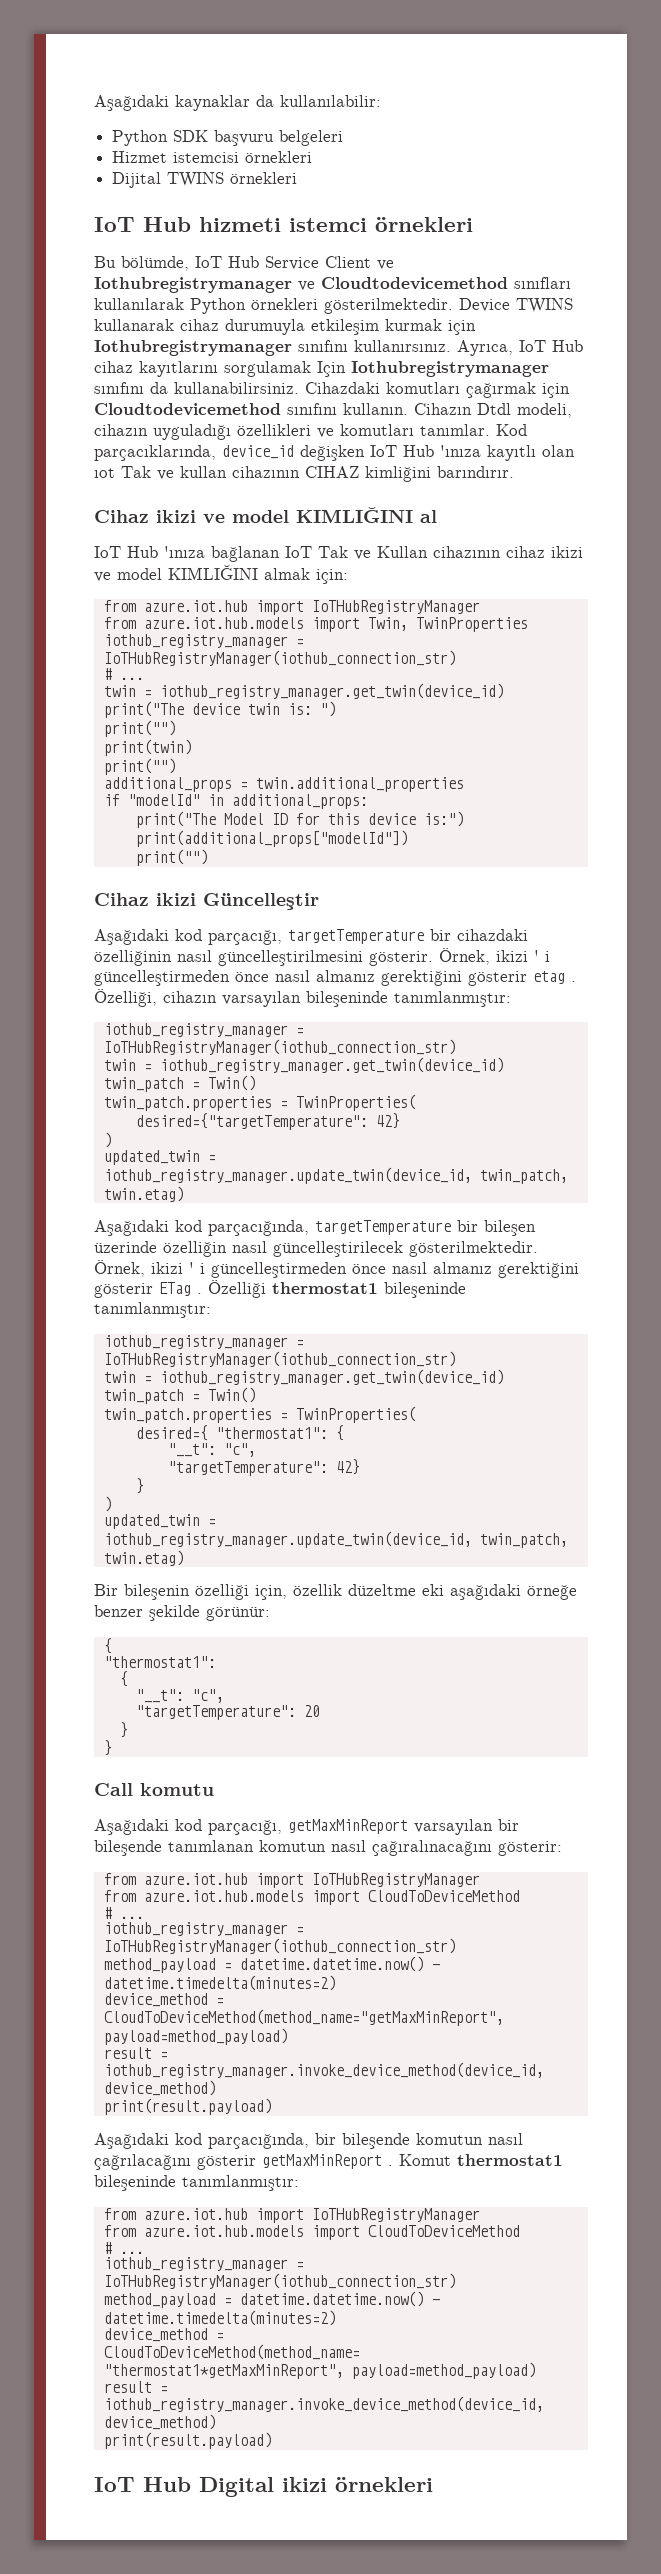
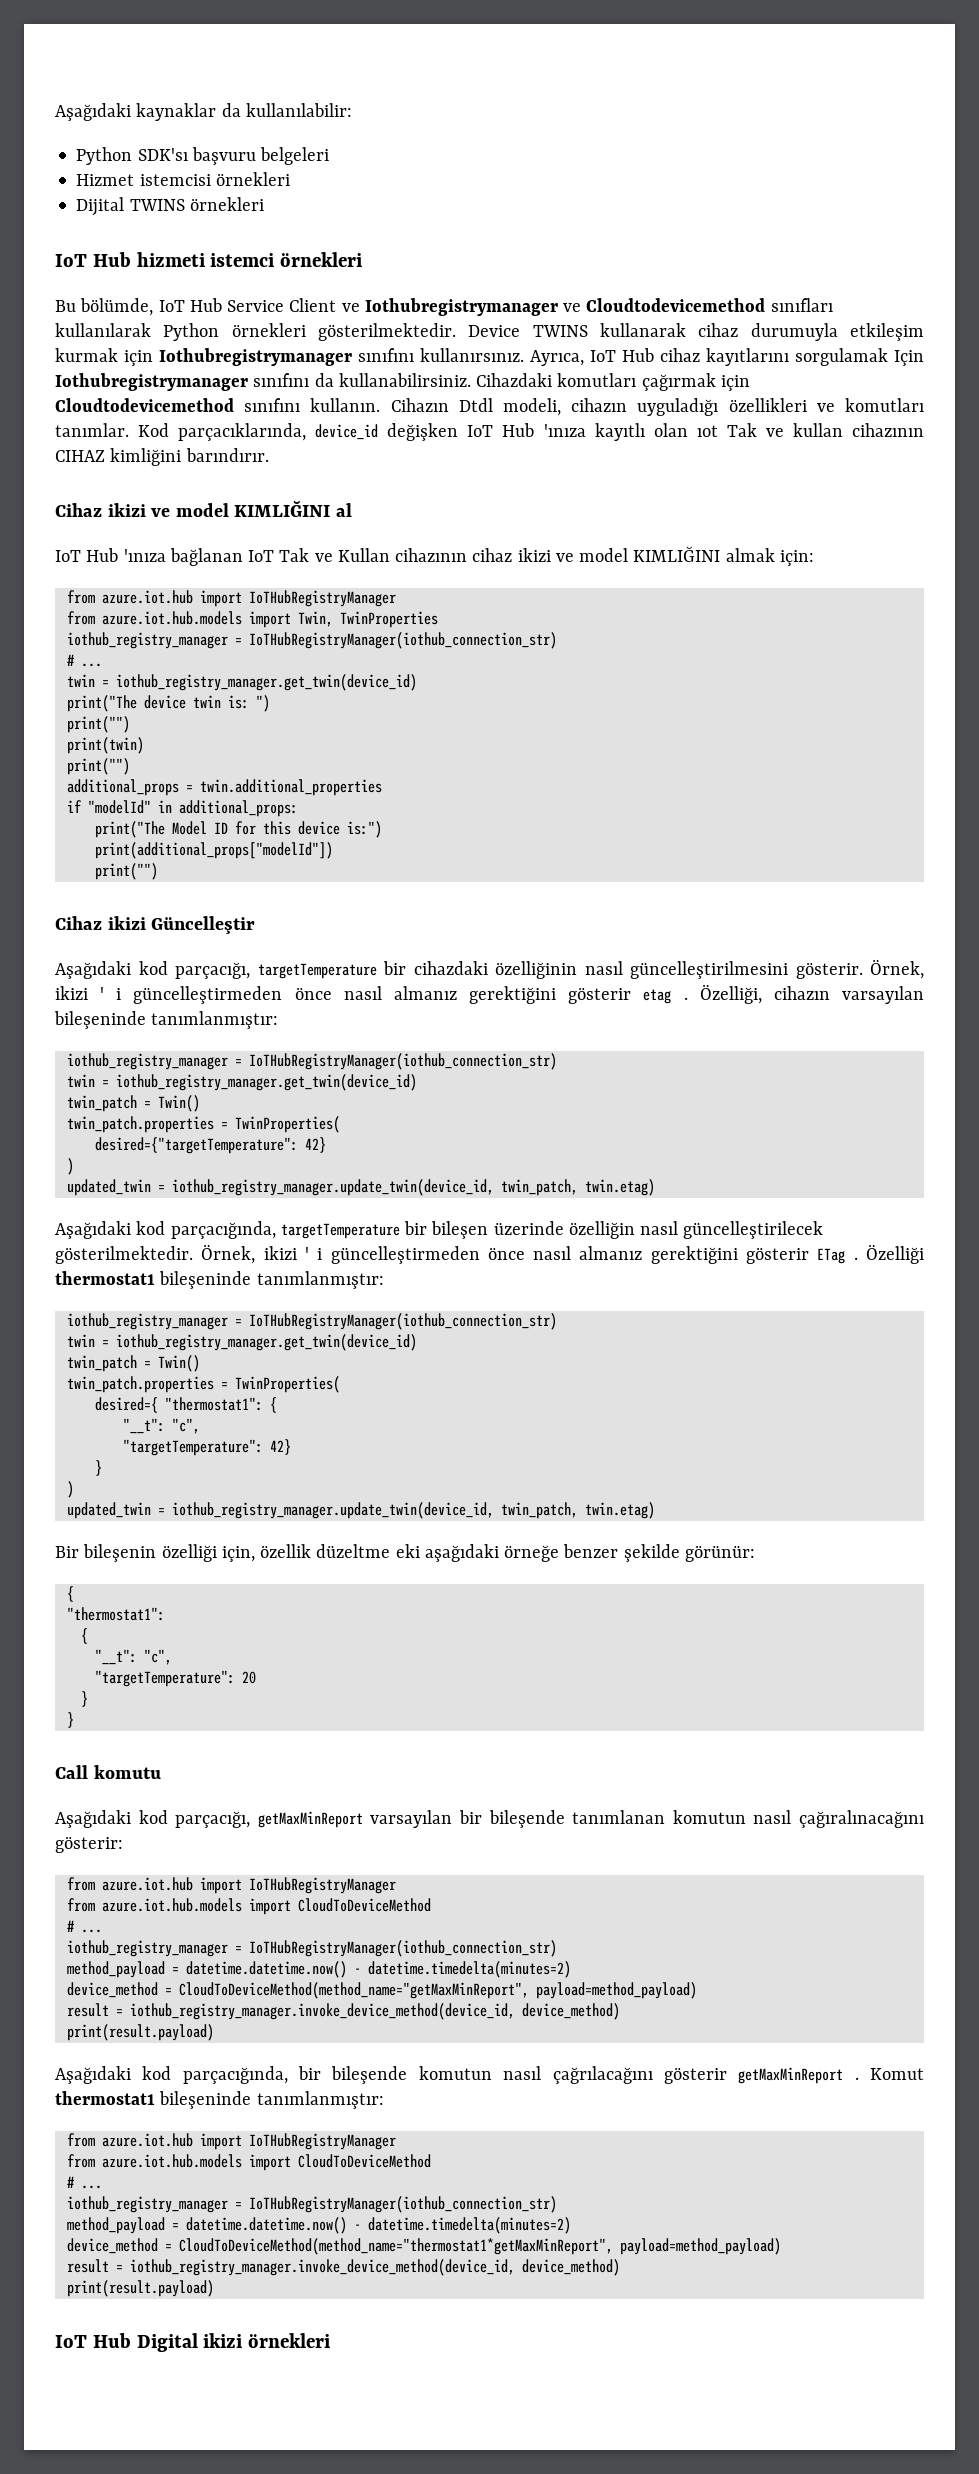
- Python SDK başvuru belgeleri
+ Python SDK'sı başvuru belgeleri

